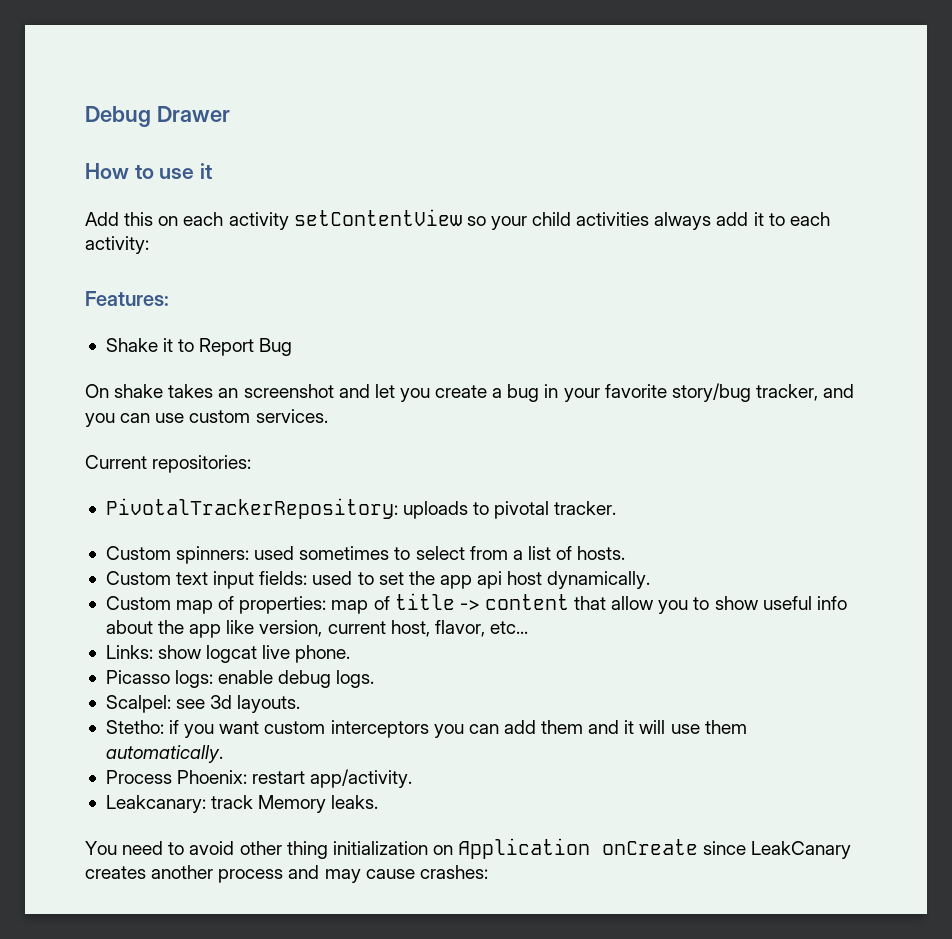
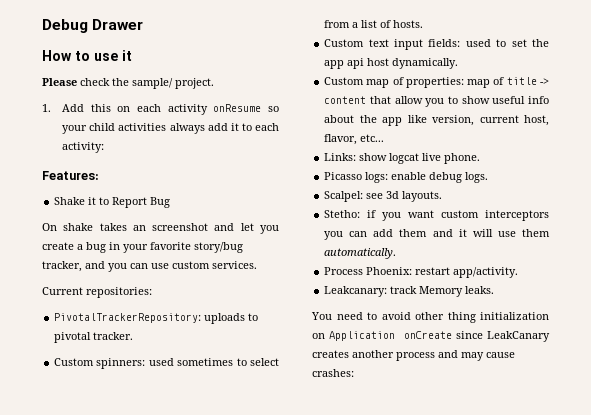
- Add this on each activity setContentView so your child activities always add it to each activity:
+ Please check the sample/ project.
+ 1. Add this on each activity onResume so your child activities always add it to each activity:

